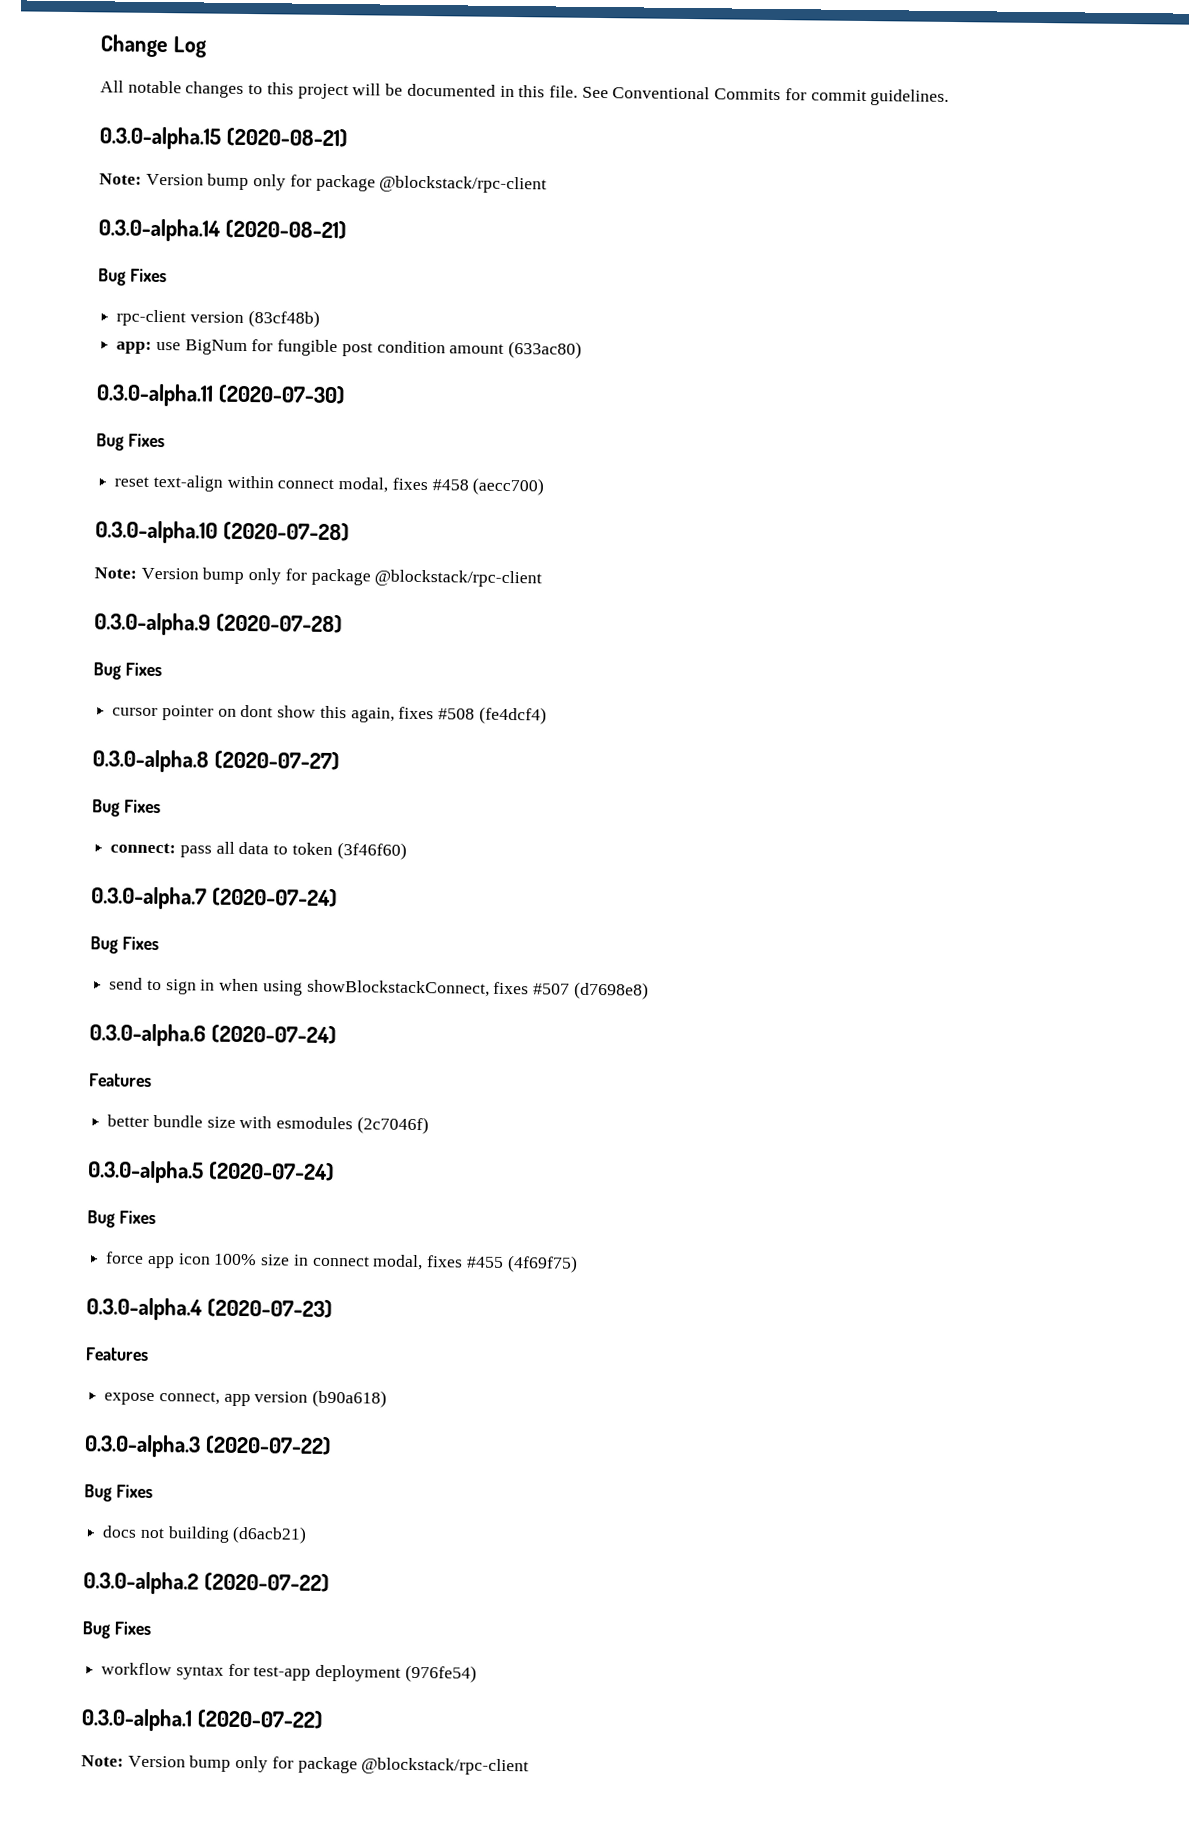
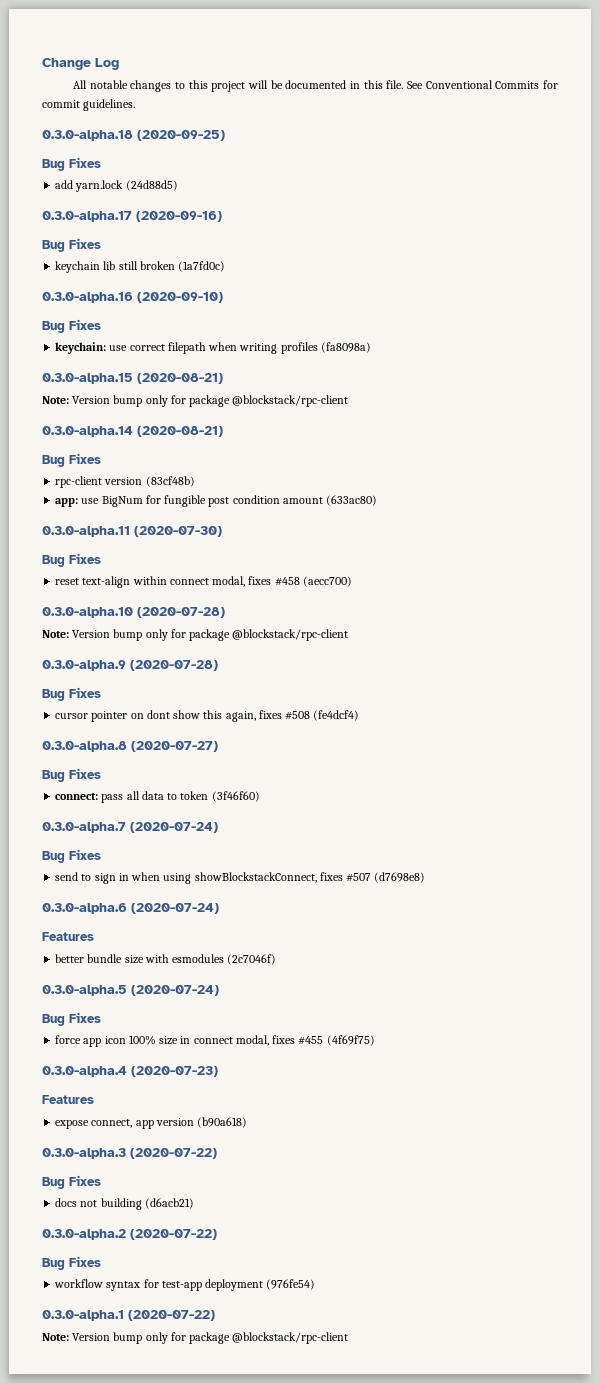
+ 0.3.0-alpha.18 (2020-09-25)
+ Bug Fixes
+ add yarn.lock (24d88d5)
+ 0.3.0-alpha.17 (2020-09-16)
+ Bug Fixes
+ keychain lib still broken (1a7fd0c)
+ 0.3.0-alpha.16 (2020-09-10)
+ Bug Fixes
+ keychain: use correct filepath when writing profiles (fa8098a)

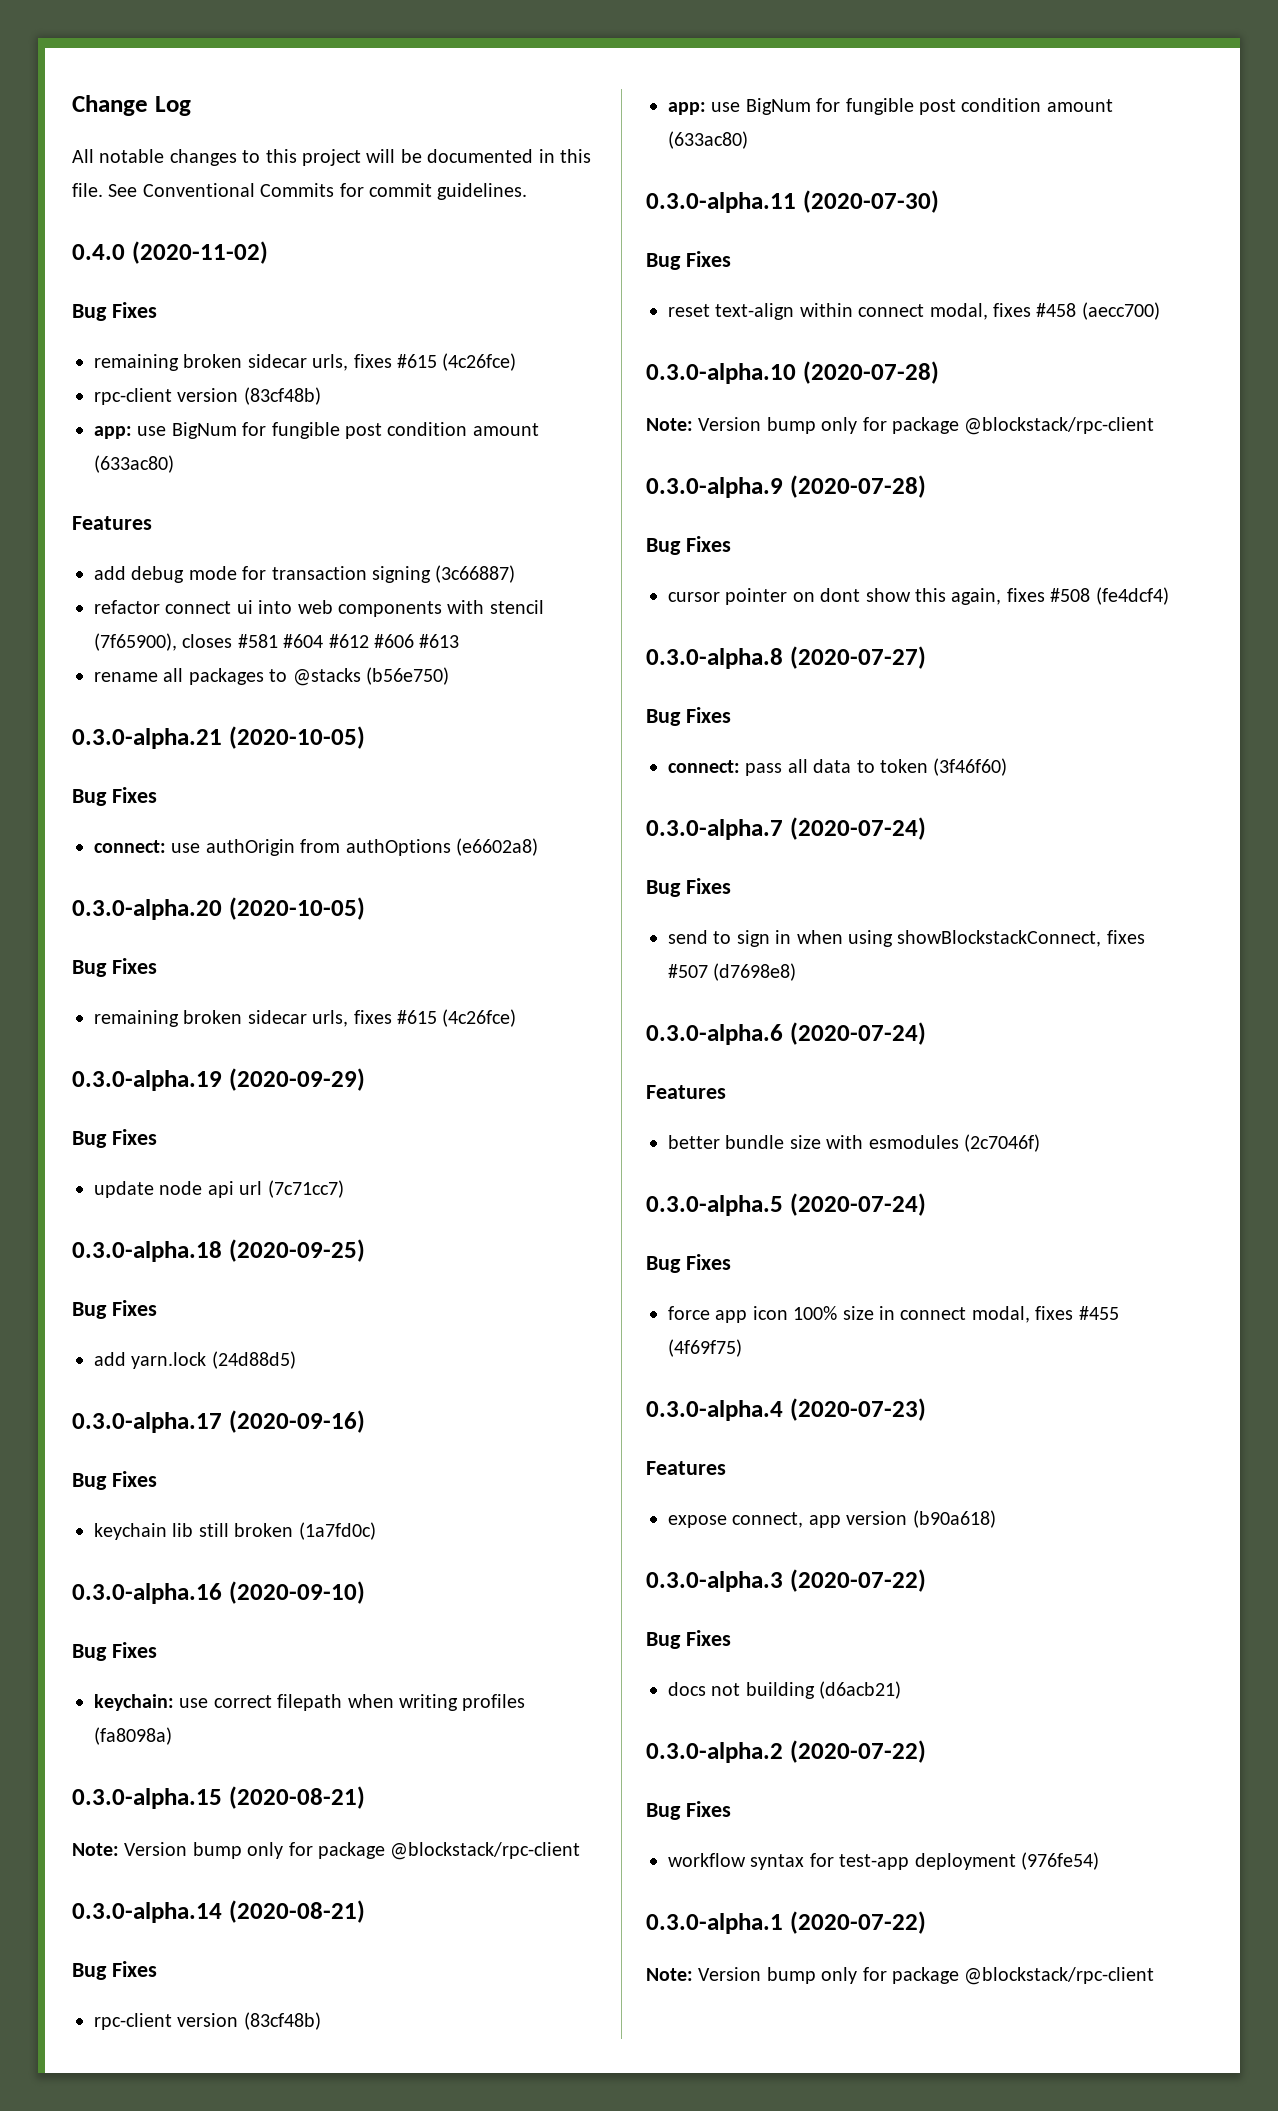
+ 0.4.0 (2020-11-02)
+ Bug Fixes
+ remaining broken sidecar urls, fixes #615 (4c26fce)
+ rpc-client version (83cf48b)
+ app: use BigNum for fungible post condition amount (633ac80)
+ Features
+ add debug mode for transaction signing (3c66887)
+ refactor connect ui into web components with stencil (7f65900), closes #581 #604 #612 #606 #613
+ rename all packages to @stacks (b56e750)
+ 0.3.0-alpha.21 (2020-10-05)
+ Bug Fixes
+ connect: use authOrigin from authOptions (e6602a8)
+ 0.3.0-alpha.20 (2020-10-05)
+ Bug Fixes
+ remaining broken sidecar urls, fixes #615 (4c26fce)
+ 0.3.0-alpha.19 (2020-09-29)
+ Bug Fixes
+ update node api url (7c71cc7)

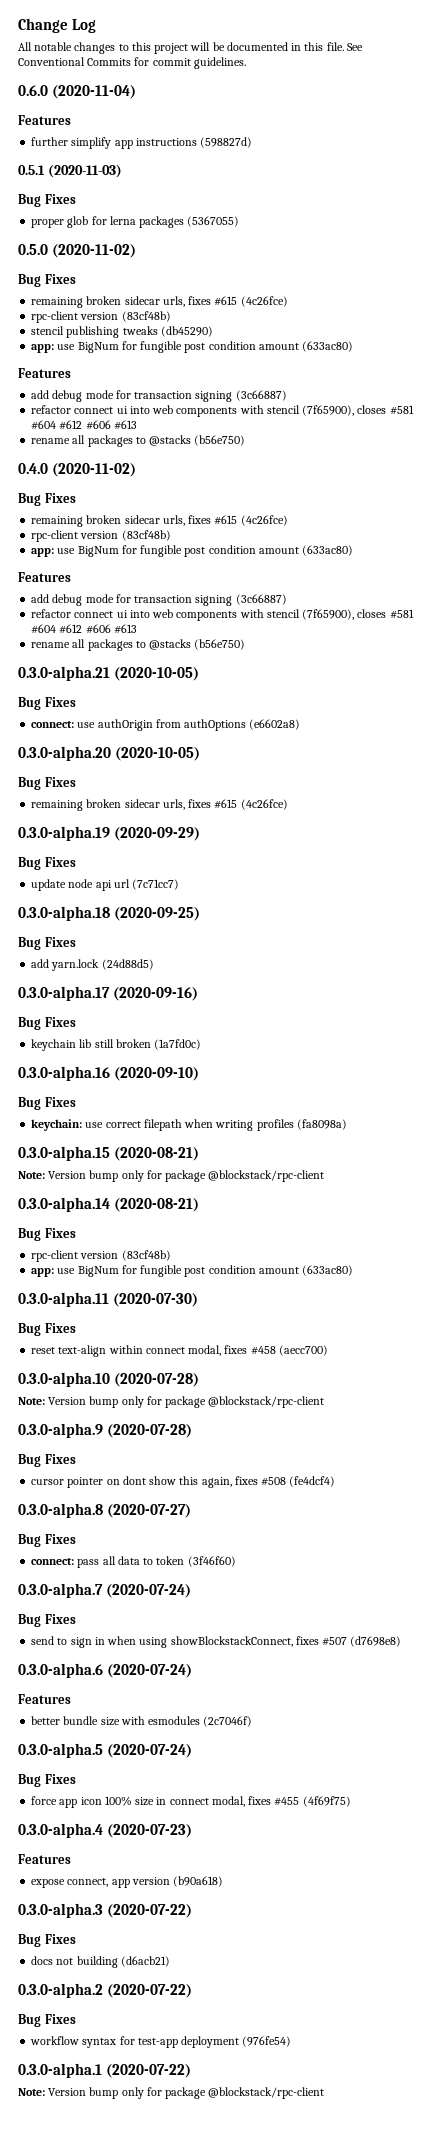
+ 0.6.0 (2020-11-04)
+ Features
+ further simplify app instructions (598827d)
+ 0.5.1 (2020-11-03)
+ Bug Fixes
+ proper glob for lerna packages (5367055)
+ 0.5.0 (2020-11-02)
+ Bug Fixes
+ remaining broken sidecar urls, fixes #615 (4c26fce)
+ rpc-client version (83cf48b)
+ stencil publishing tweaks (db45290)
+ app: use BigNum for fungible post condition amount (633ac80)
+ Features
+ add debug mode for transaction signing (3c66887)
+ refactor connect ui into web components with stencil (7f65900), closes #581 #604 #612 #606 #613
+ rename all packages to @stacks (b56e750)

